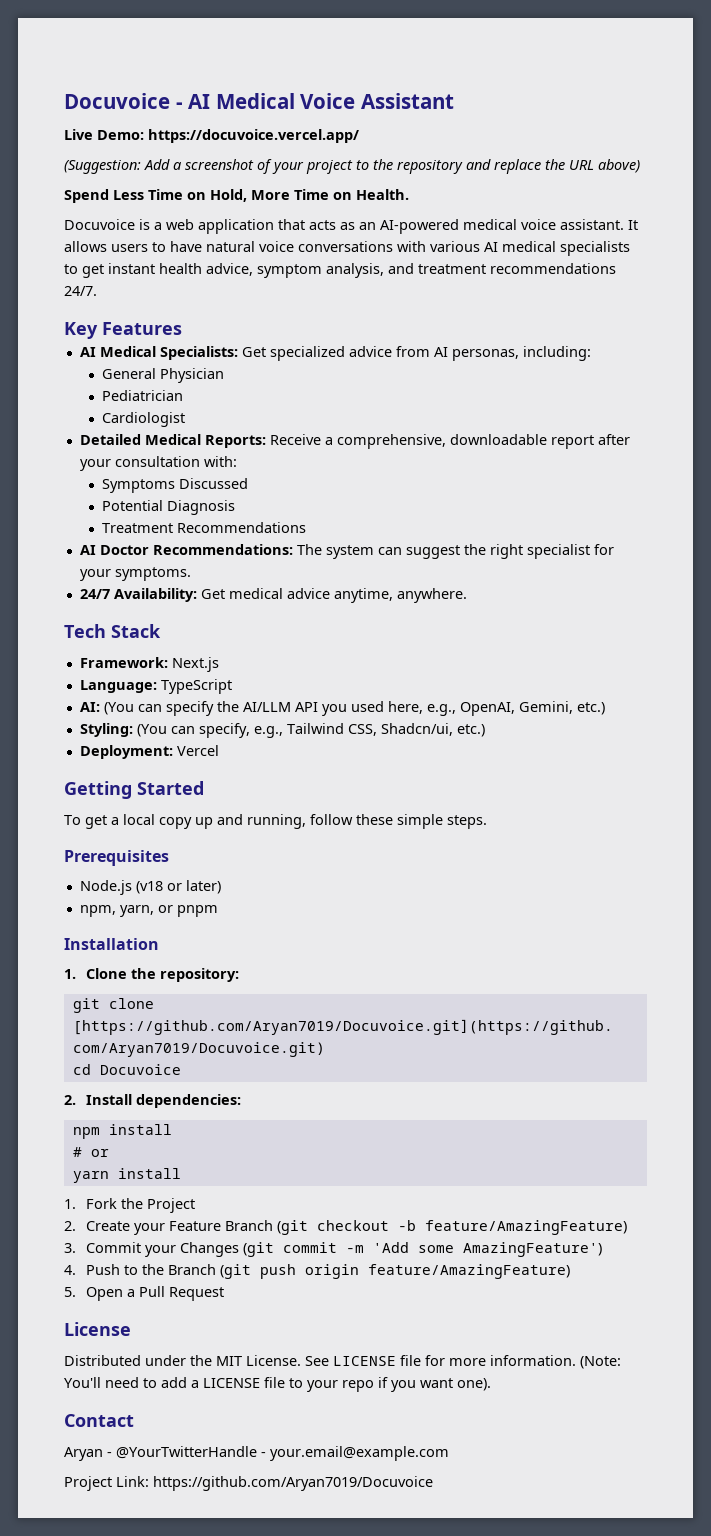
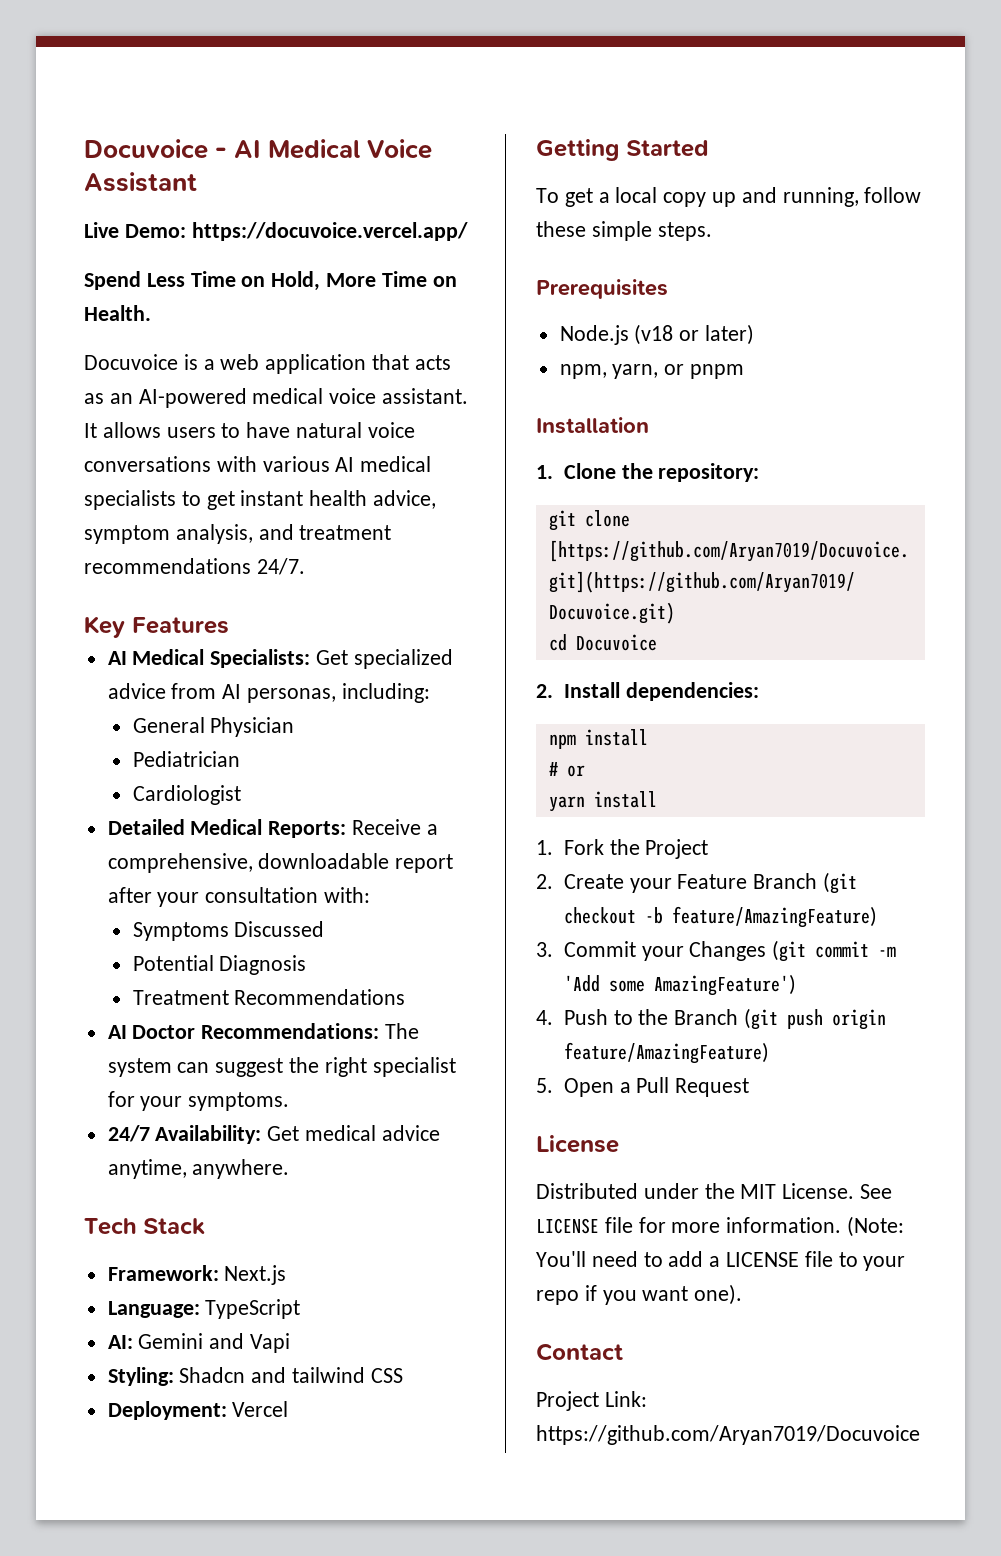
- (Suggestion: Add a screenshot of your project to the repository and replace the URL above)
- AI: (You can specify the AI/LLM API you used here, e.g., OpenAI, Gemini, etc.)
- Styling: (You can specify, e.g., Tailwind CSS, Shadcn/ui, etc.)
+ AI: Gemini and Vapi
+ Styling: Shadcn and tailwind CSS
- Aryan - @YourTwitterHandle - your.email@example.com

